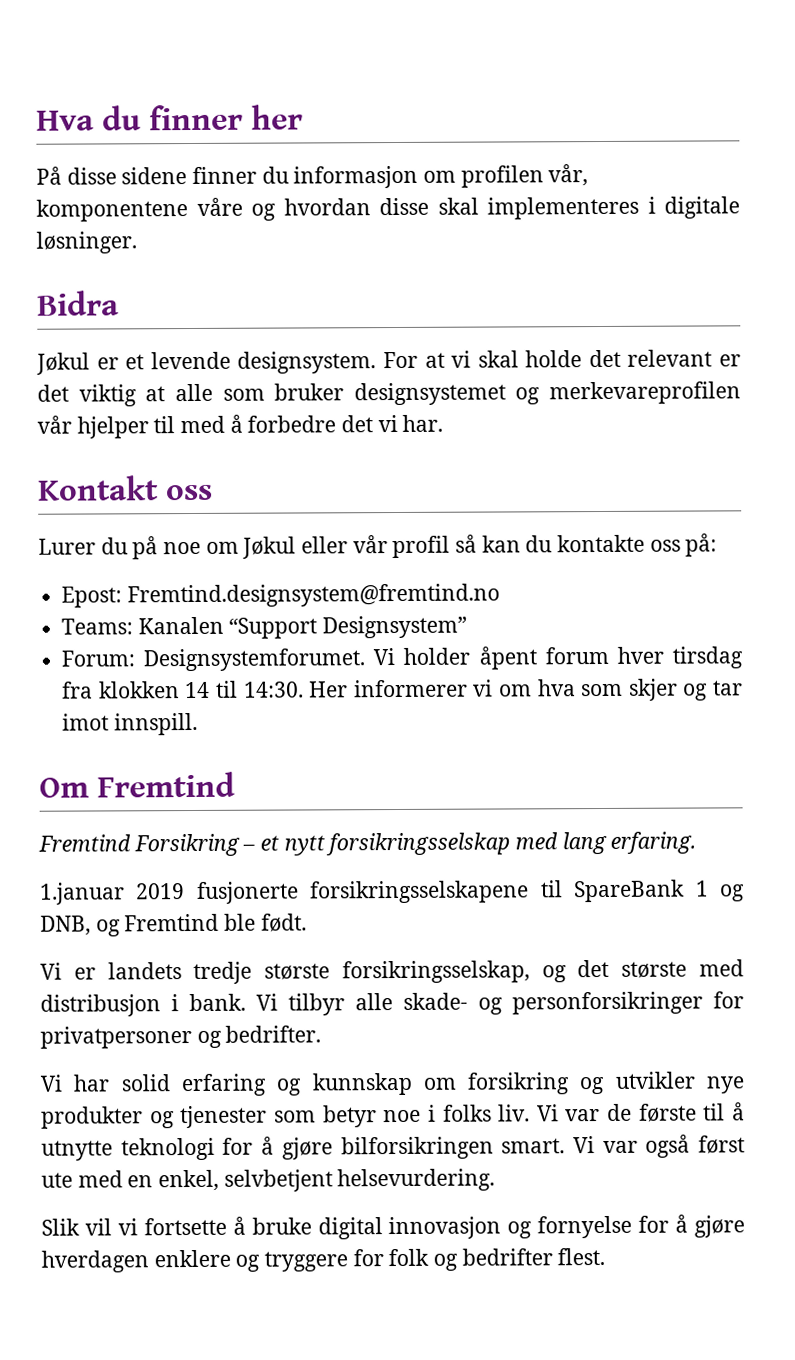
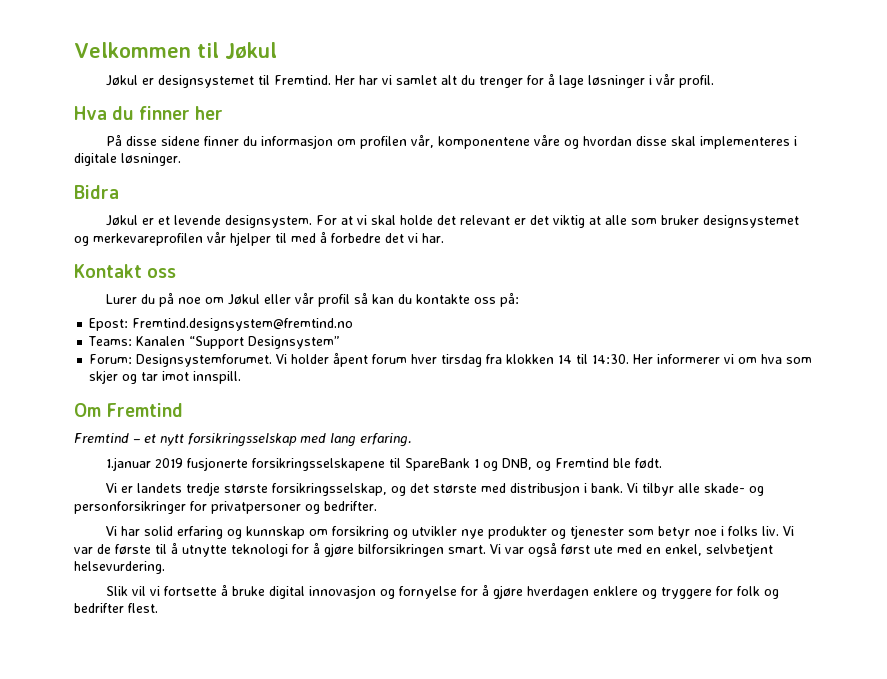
+ Velkommen til Jøkul
+ Jøkul er designsystemet til Fremtind. Her har vi samlet alt du trenger for å lage løsninger i vår profil.
- Fremtind Forsikring – et nytt forsikringsselskap med lang erfaring.
+ Fremtind – et nytt forsikringsselskap med lang erfaring.

